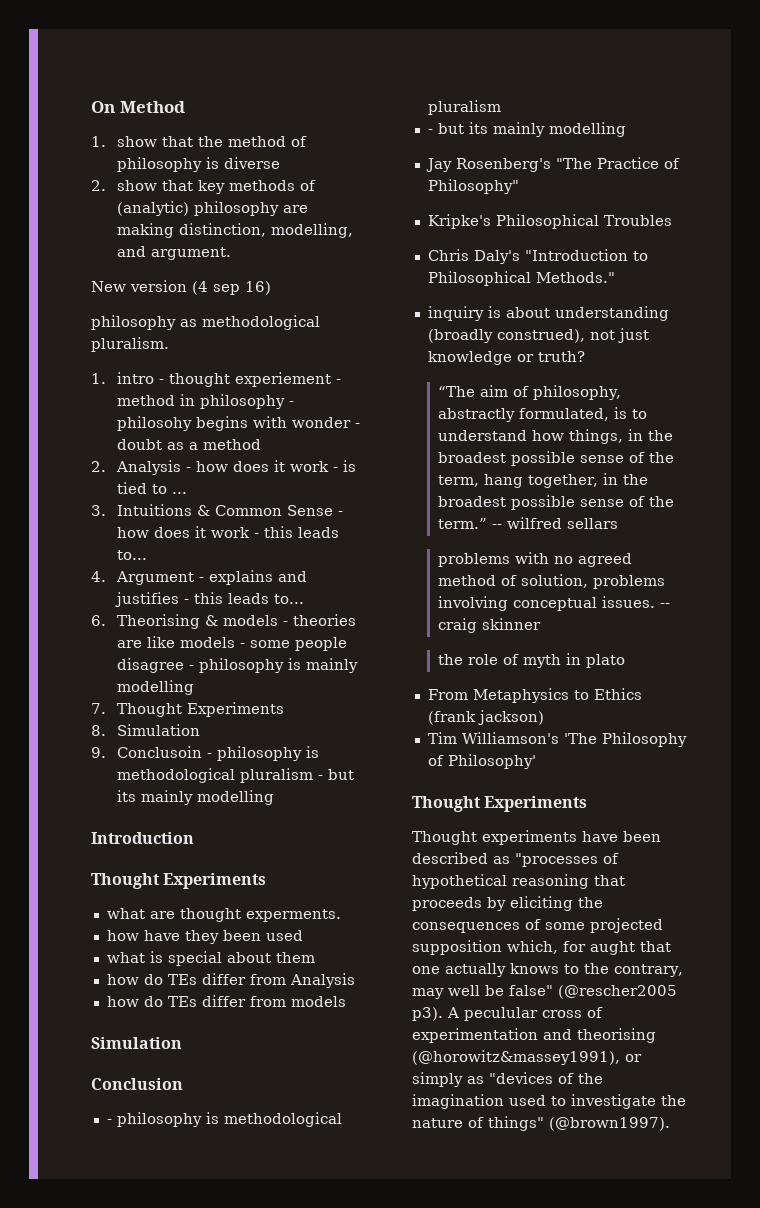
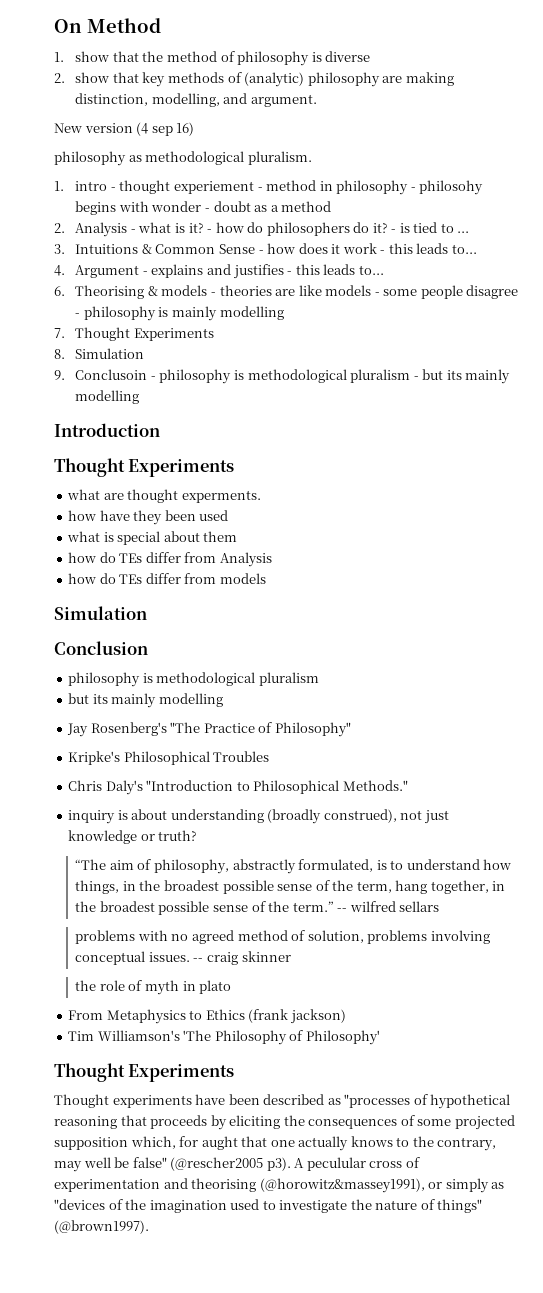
- 2. Analysis - how does it work - is tied to ...
+ 2. Analysis - what is it? - how do philosophers do it? - is tied to ...
  Conclusion
- - philosophy is methodological pluralism
- - but its mainly modelling
+ philosophy is methodological pluralism
+ but its mainly modelling

